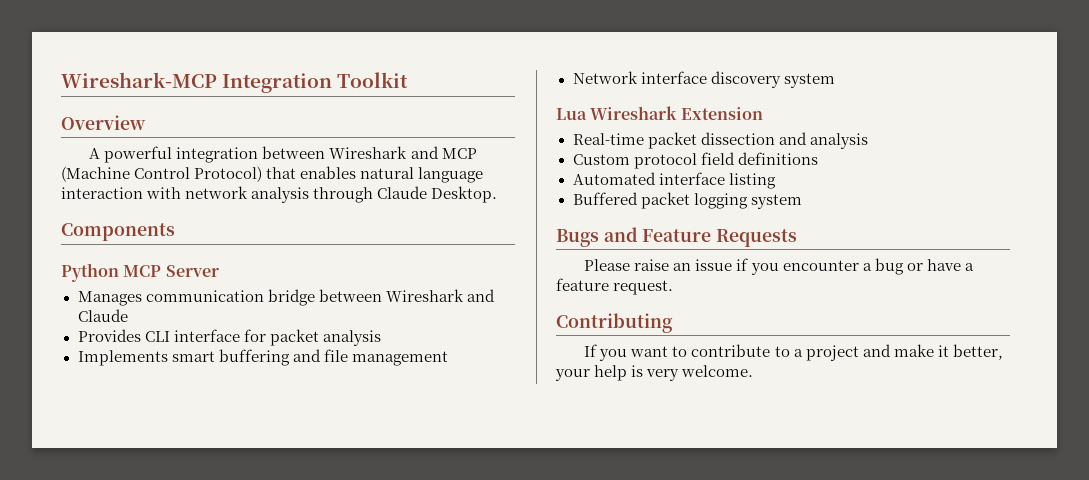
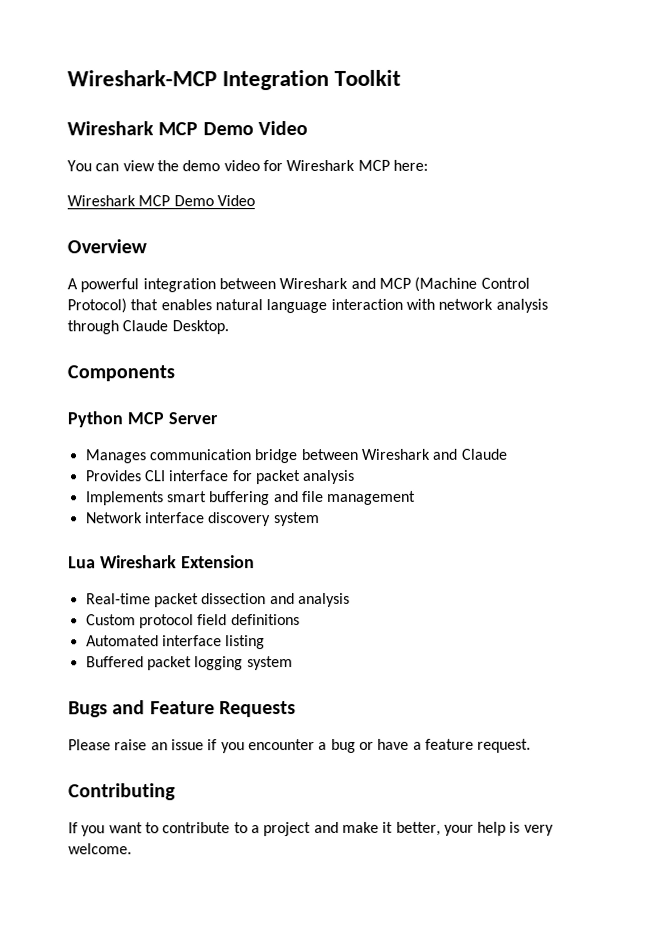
  Wireshark-MCP Integration Toolkit
+ Wireshark MCP Demo Video
+ You can view the demo video for Wireshark MCP here:
+ Wireshark MCP Demo Video

